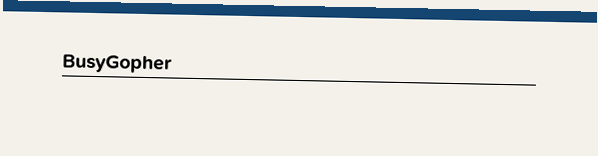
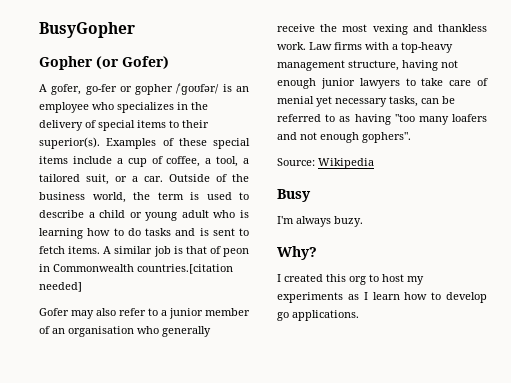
+ Gopher (or Gofer)
+ A gofer, go-fer or gopher /ˈɡoʊfər/ is an employee who specializes in the delivery of special items to their superior(s). Examples of these special items include a cup of coffee, a tool, a tailored suit, or a car. Outside of the business world, the term is used to describe a child or young adult who is learning how to do tasks and is sent to fetch items. A similar job is that of peon in Commonwealth countries.[citation needed]
+ Gofer may also refer to a junior member of an organisation who generally receive the most vexing and thankless work. Law firms with a top-heavy management structure, having not enough junior lawyers to take care of menial yet necessary tasks, can be referred to as having "too many loafers and not enough gophers".
+ Source: Wikipedia
+ Busy
+ I'm always buzy.
+ Why?
+ I created this org to host my experiments as I learn how to develop go applications.

